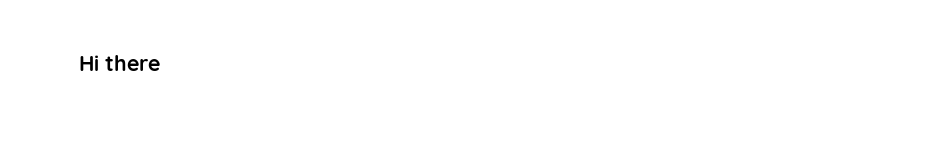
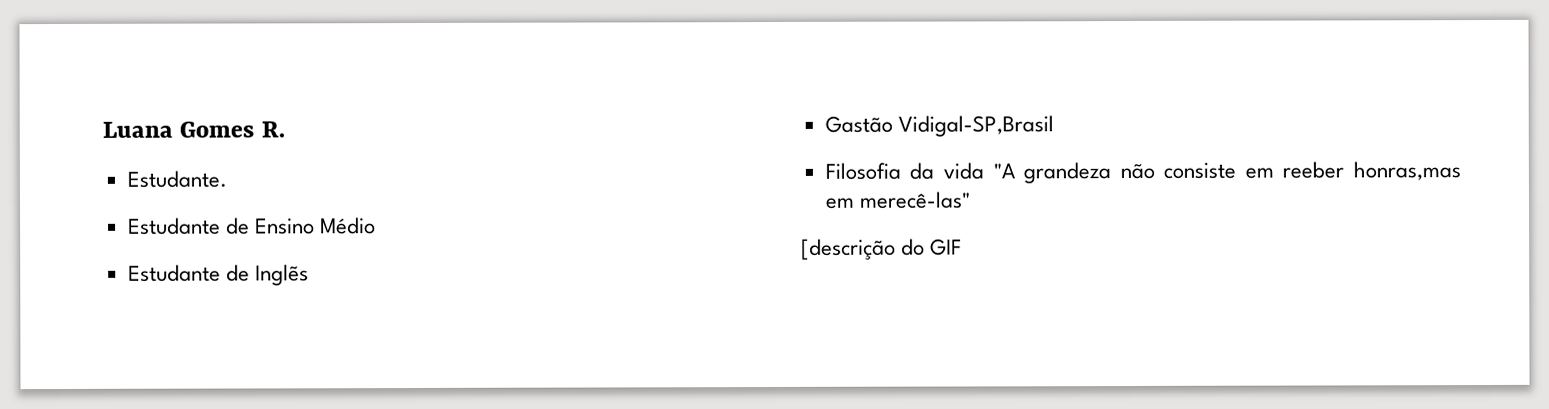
- Hi there
+ Luana Gomes R.
+ Estudante.
+ Estudante de Ensino Médio
+ Estudante de Inglẽs
+ Gastão Vidigal-SP,Brasil
+ Filosofia da vida "A grandeza não consiste em reeber honras,mas em merecê-las"
+ [descrição do GIF

